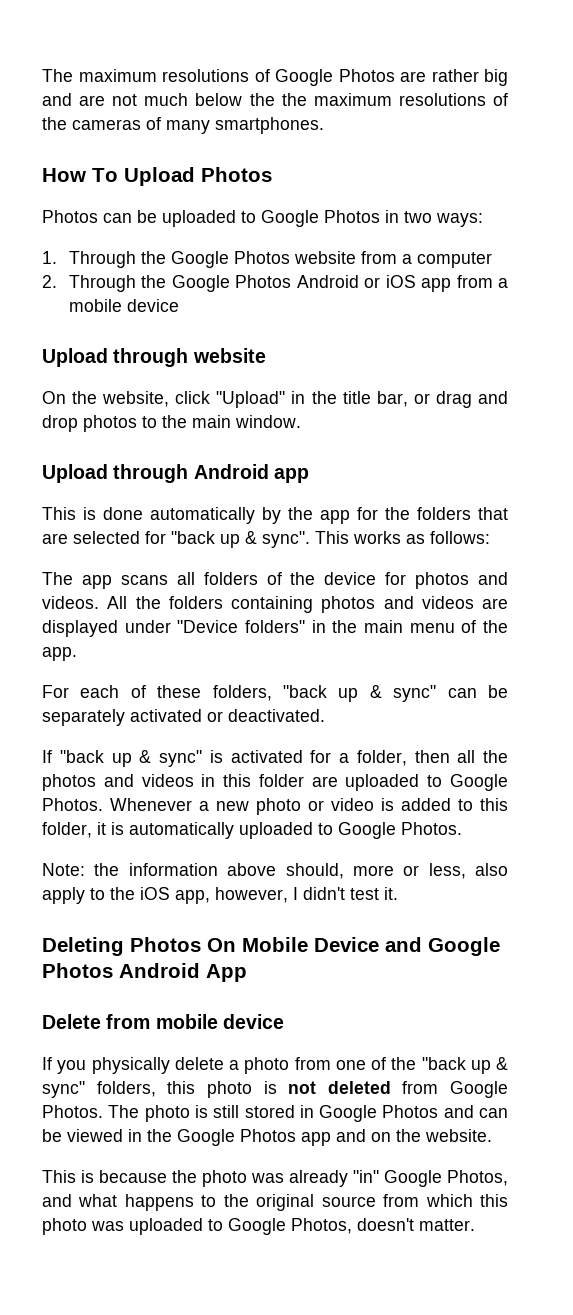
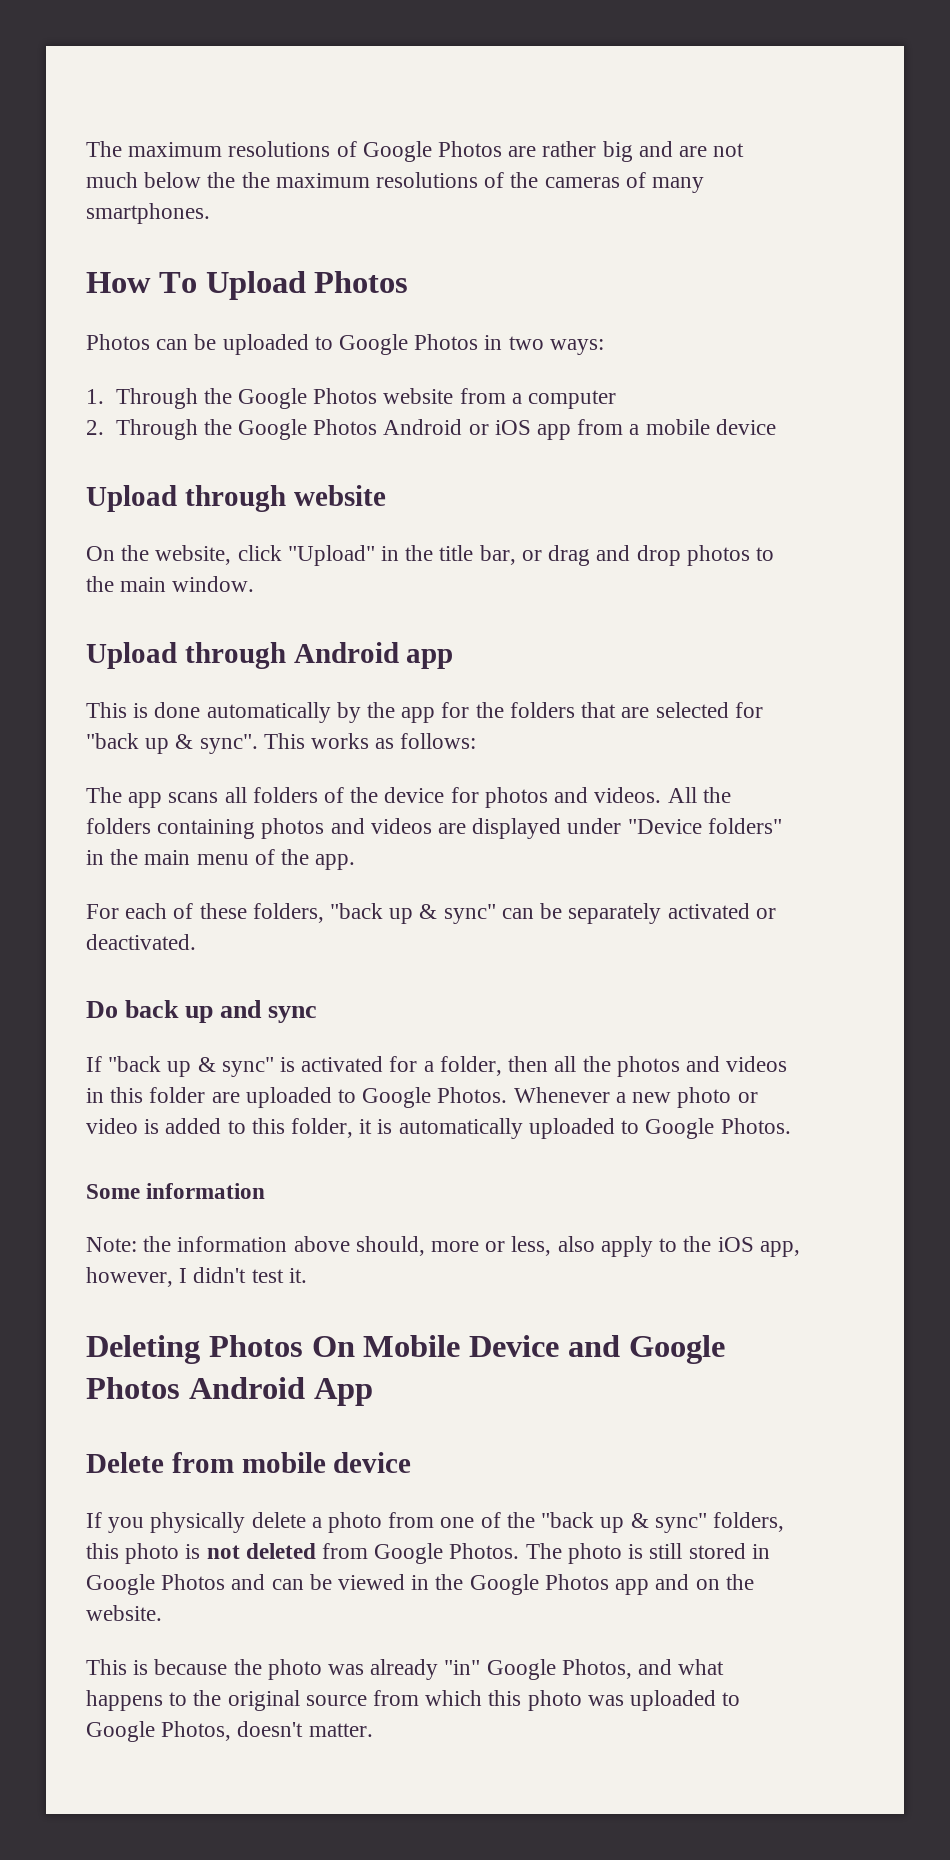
+ Do back up and sync
+ Some information

